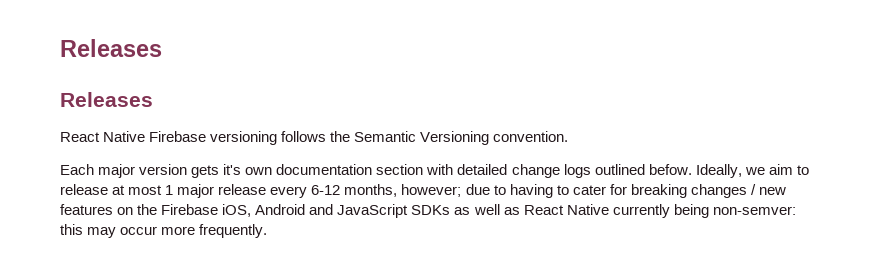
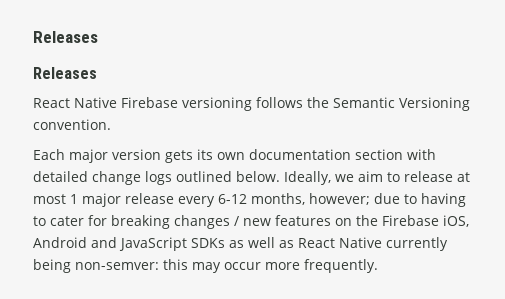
- Each major version gets it's own documentation section with detailed change logs outlined befow.
+ Each major version gets its own documentation section with detailed change logs outlined below.

